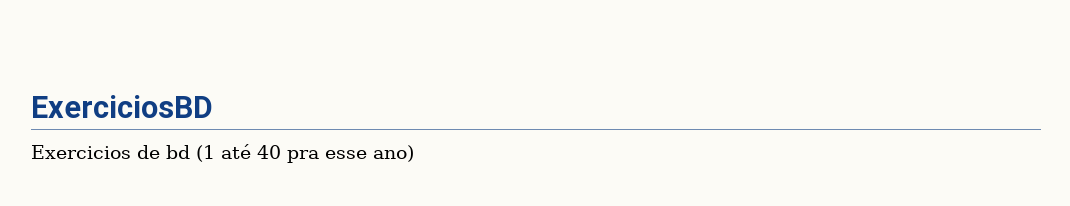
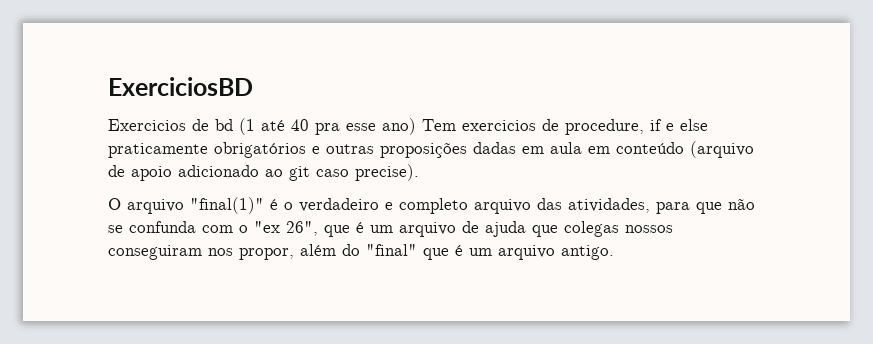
- Exercicios de bd (1 até 40 pra esse ano)
+ Exercicios de bd (1 até 40 pra esse ano) Tem exercicios de procedure, if e else praticamente obrigatórios e outras proposições dadas em aula em conteúdo (arquivo de apoio adicionado ao git caso precise).
+ O arquivo "final(1)" é o verdadeiro e completo arquivo das atividades, para que não se confunda com o "ex 26", que é um arquivo de ajuda que colegas nossos conseguiram nos propor, além do "final" que é um arquivo antigo.

